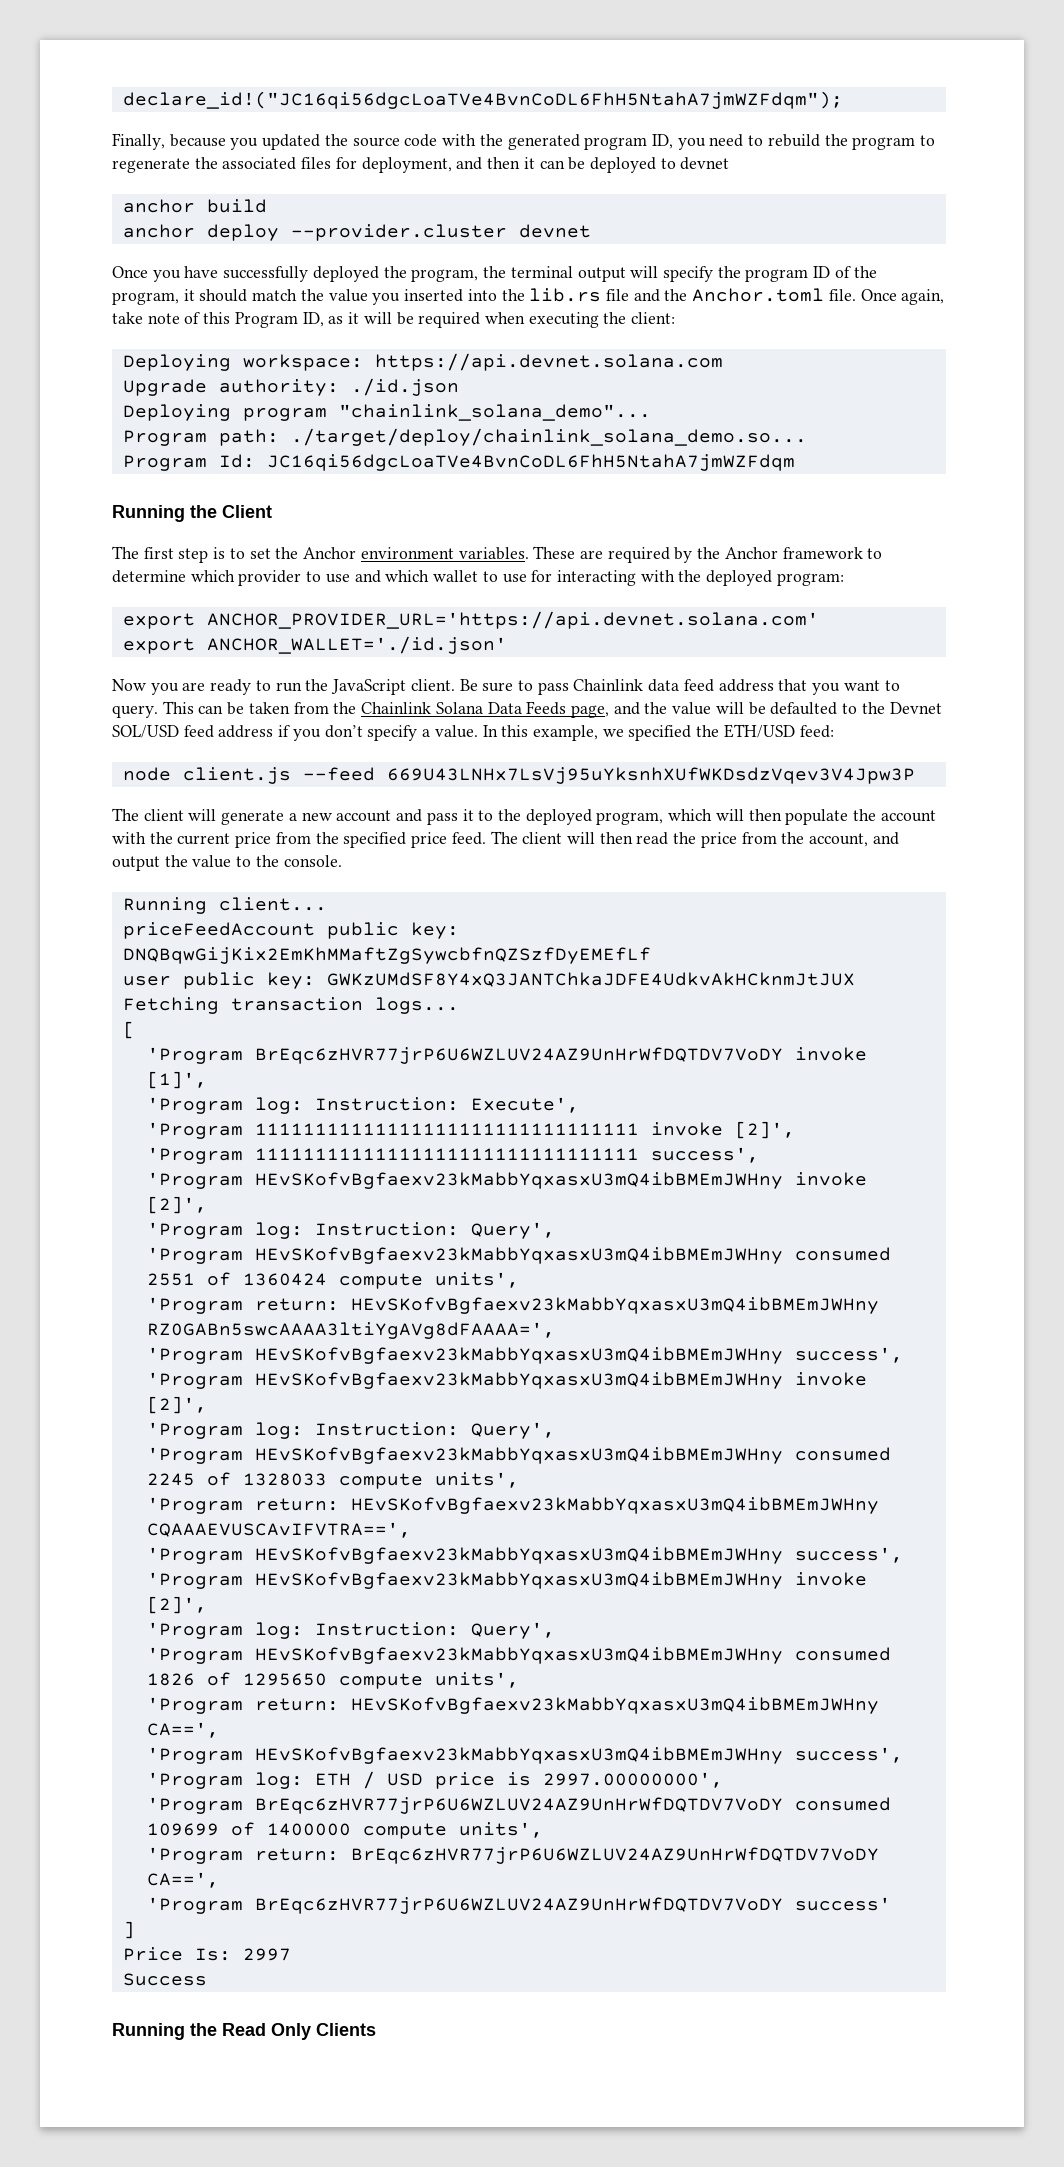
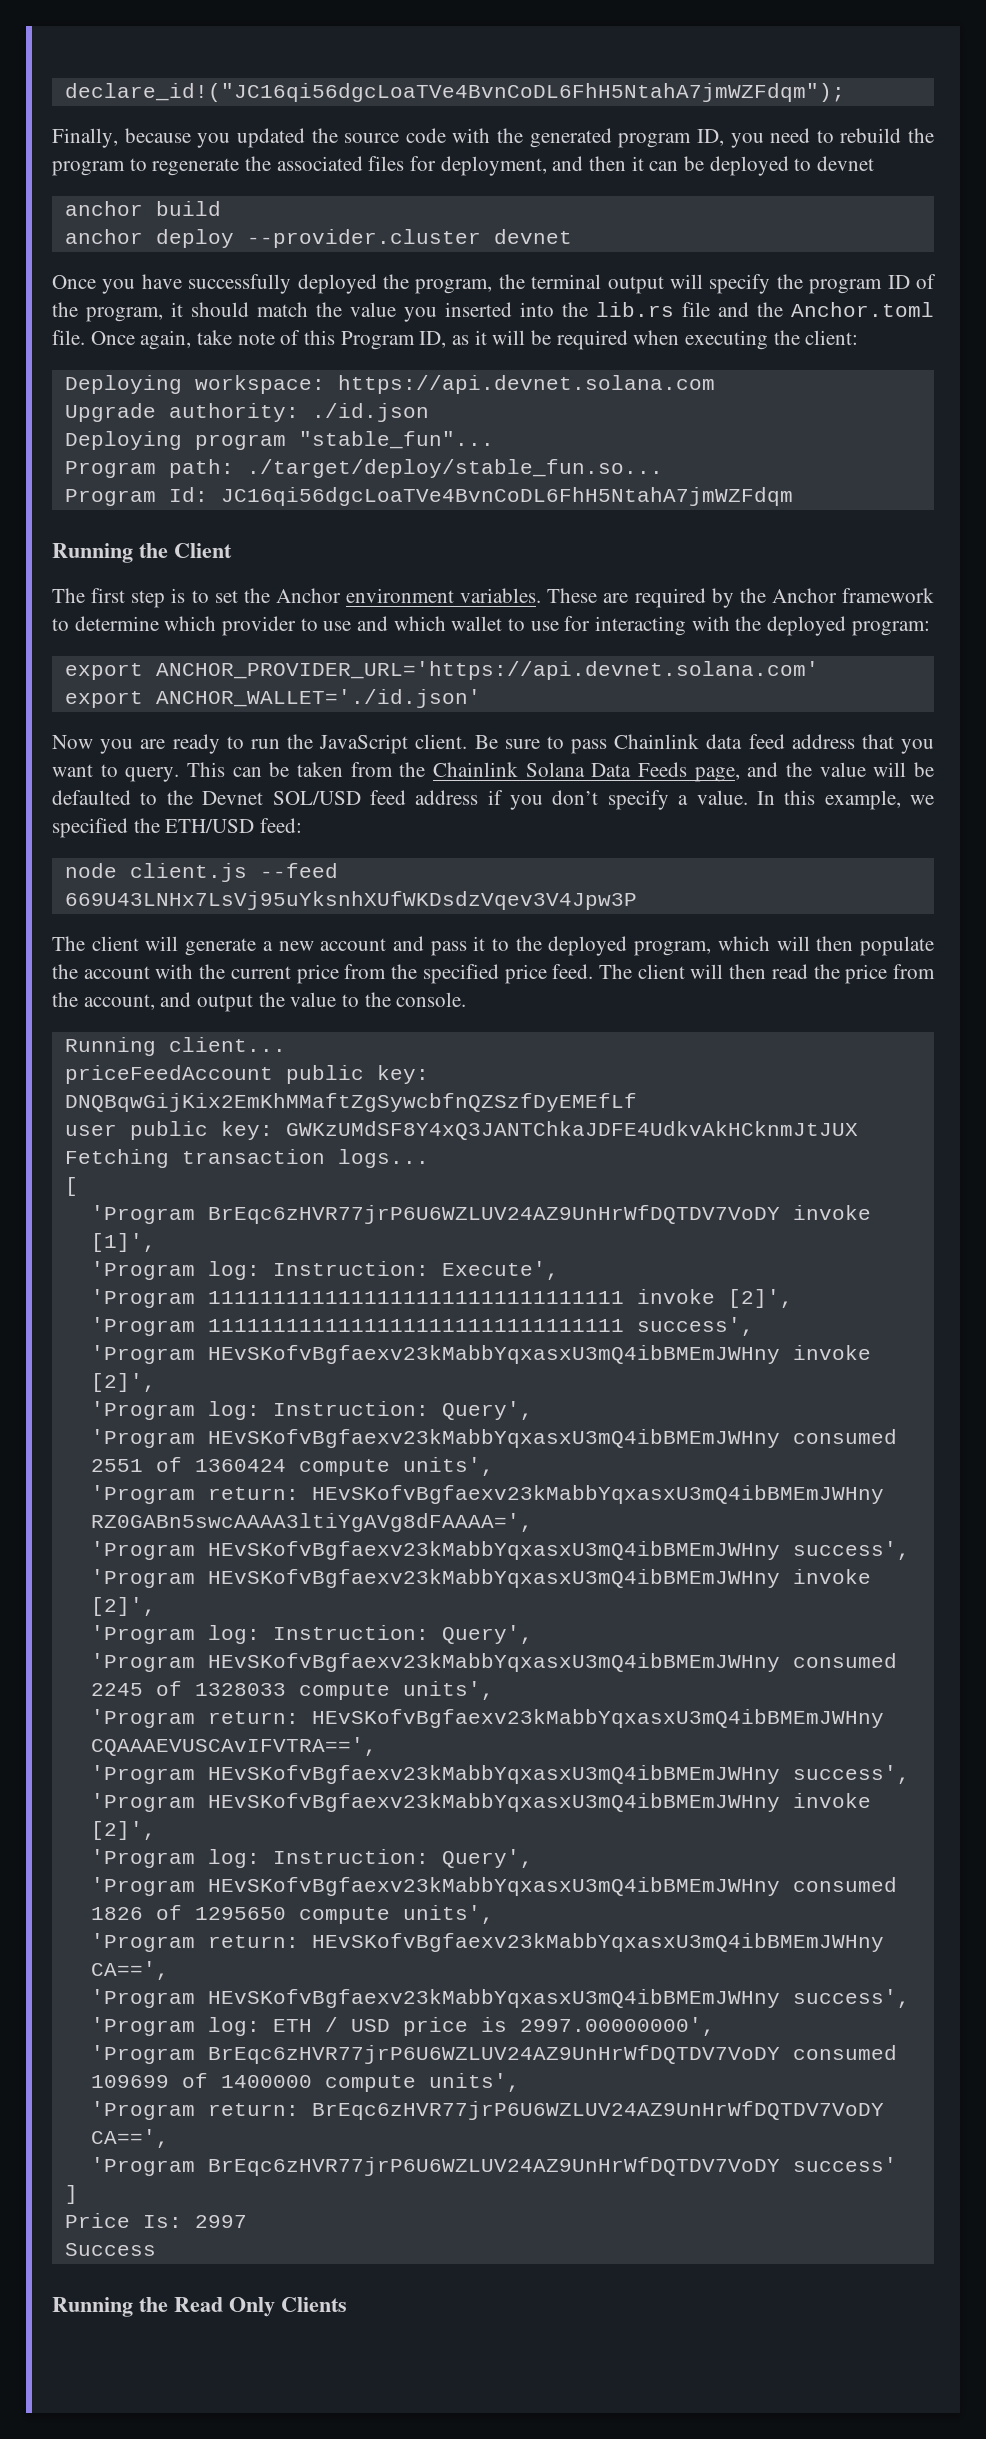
- Deploying program "chainlink_solana_demo"...
+ Deploying program "stable_fun"...
- Program path: ./target/deploy/chainlink_solana_demo.so...
+ Program path: ./target/deploy/stable_fun.so...

